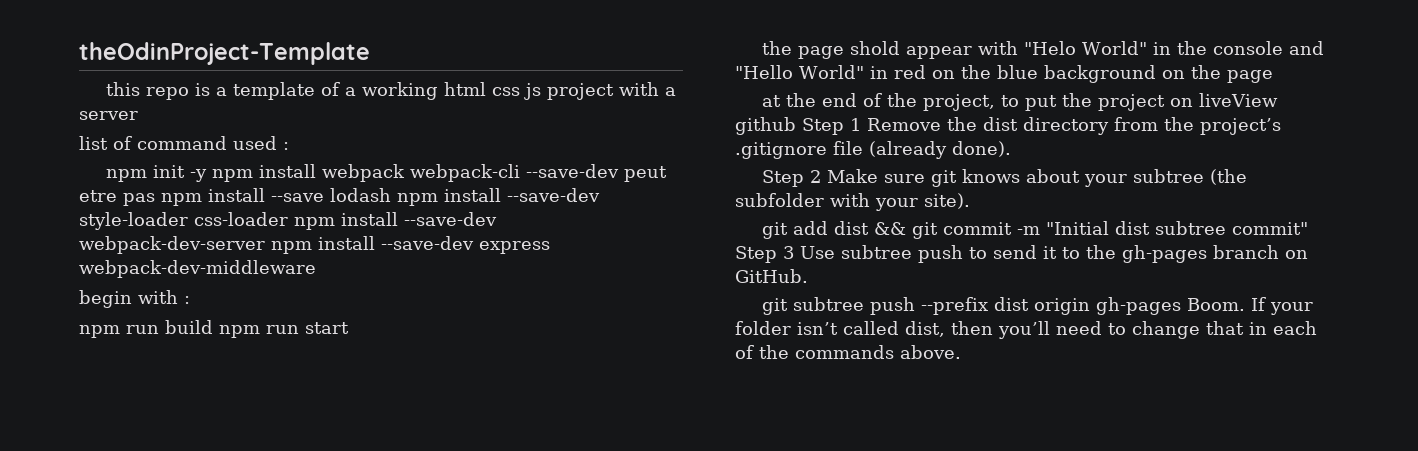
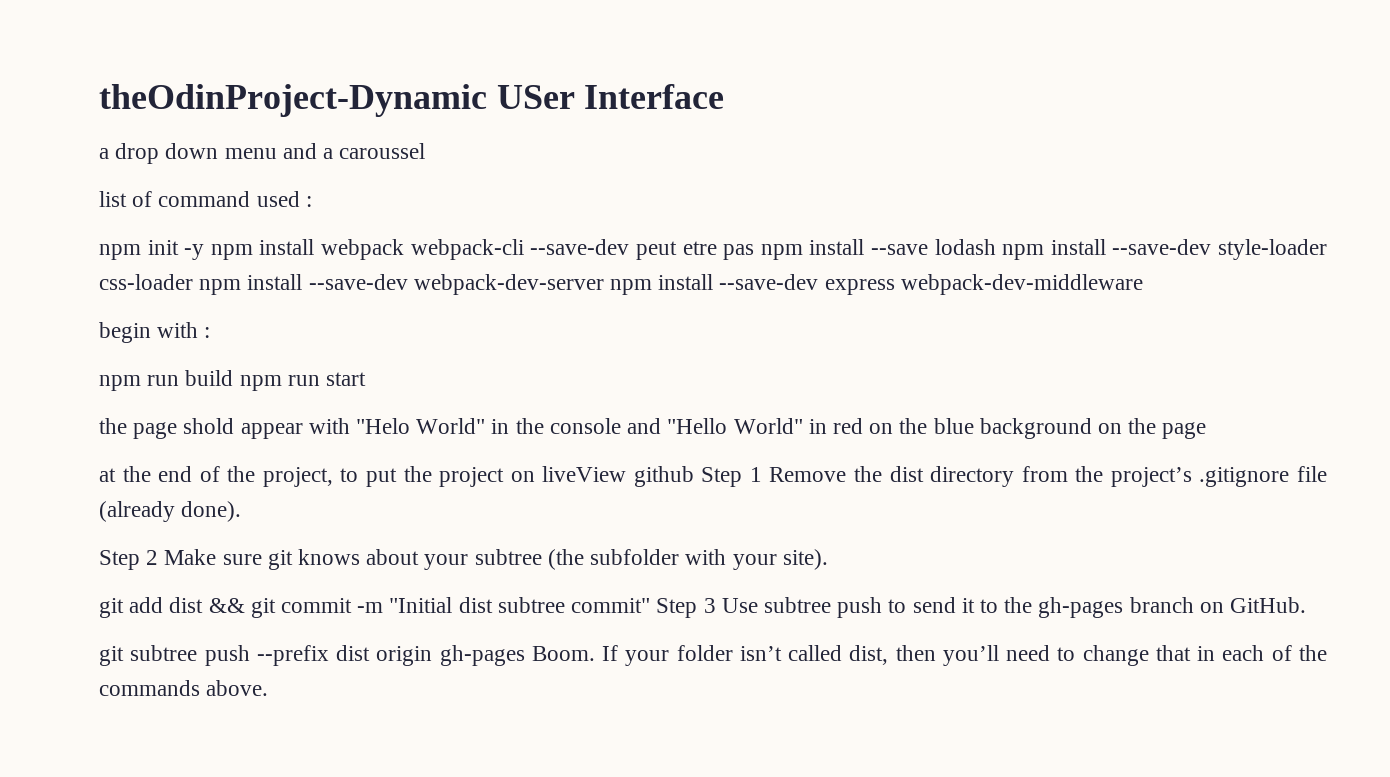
- theOdinProject-Template
- this repo is a template of a working html css js project with a server
+ theOdinProject-Dynamic USer Interface
+ a drop down menu and a caroussel

